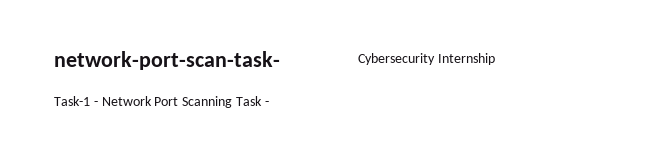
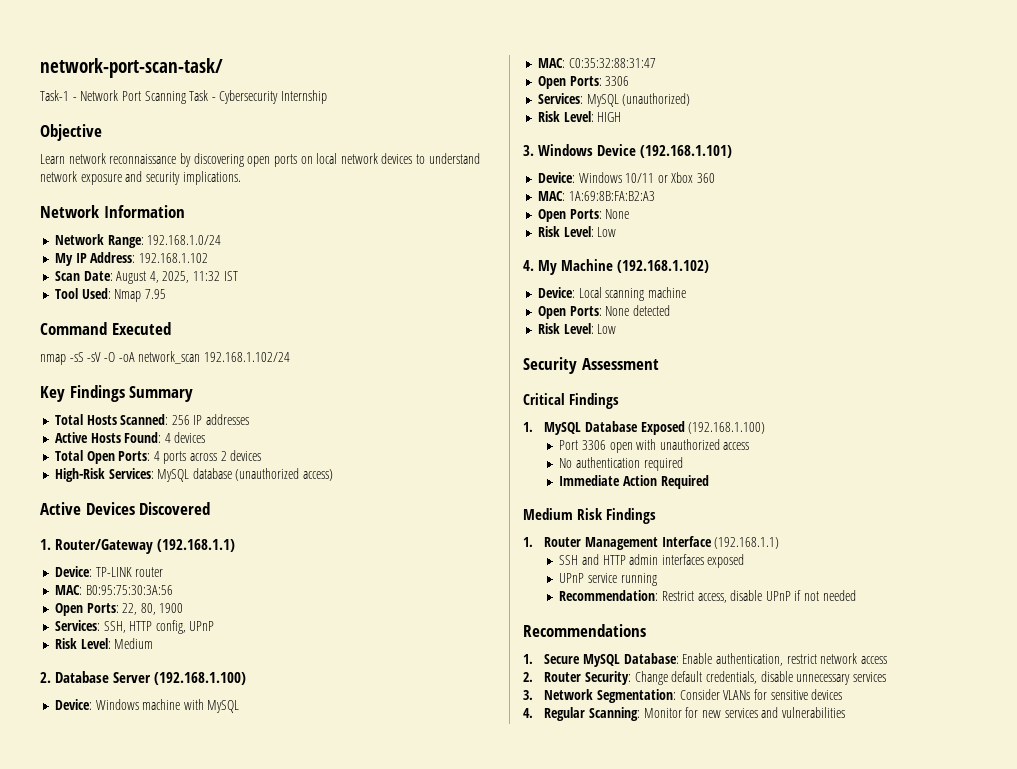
- network-port-scan-task-
+ network-port-scan-task/
+ Objective
+ Learn network reconnaissance by discovering open ports on local network devices to understand network exposure and security implications.
+ Network Information
+ Network Range: 192.168.1.0/24
+ My IP Address: 192.168.1.102
+ Scan Date: August 4, 2025, 11:32 IST
+ Tool Used: Nmap 7.95
+ Command Executed
+ nmap -sS -sV -O -oA network_scan 192.168.1.102/24
+ Key Findings Summary
+ Total Hosts Scanned: 256 IP addresses
+ Active Hosts Found: 4 devices
+ Total Open Ports: 4 ports across 2 devices
+ High-Risk Services: MySQL database (unauthorized access)
+ Active Devices Discovered
+ 1. Router/Gateway (192.168.1.1)
+ Device: TP-LINK router
+ MAC: B0:95:75:30:3A:56
+ Open Ports: 22, 80, 1900
+ Services: SSH, HTTP config, UPnP
+ Risk Level: Medium
+ 2. Database Server (192.168.1.100)
+ Device: Windows machine with MySQL
+ MAC: C0:35:32:88:31:47
+ Open Ports: 3306
+ Services: MySQL (unauthorized)
+ Risk Level: HIGH
+ 3. Windows Device (192.168.1.101)
+ Device: Windows 10/11 or Xbox 360
+ MAC: 1A:69:8B:FA:B2:A3
+ Open Ports: None
+ Risk Level: Low
+ 4. My Machine (192.168.1.102)
+ Device: Local scanning machine
+ Open Ports: None detected
+ Risk Level: Low
+ Security Assessment
+ Critical Findings
+ 1. MySQL Database Exposed (192.168.1.100)
+ Port 3306 open with unauthorized access
+ No authentication required
+ Immediate Action Required
+ Medium Risk Findings
+ 1. Router Management Interface (192.168.1.1)
+ SSH and HTTP admin interfaces exposed
+ UPnP service running
+ Recommendation: Restrict access, disable UPnP if not needed
+ Recommendations
+ 1. Secure MySQL Database: Enable authentication, restrict network access
+ 2. Router Security: Change default credentials, disable unnecessary services
+ 3. Network Segmentation: Consider VLANs for sensitive devices
+ 4. Regular Scanning: Monitor for new services and vulnerabilities

